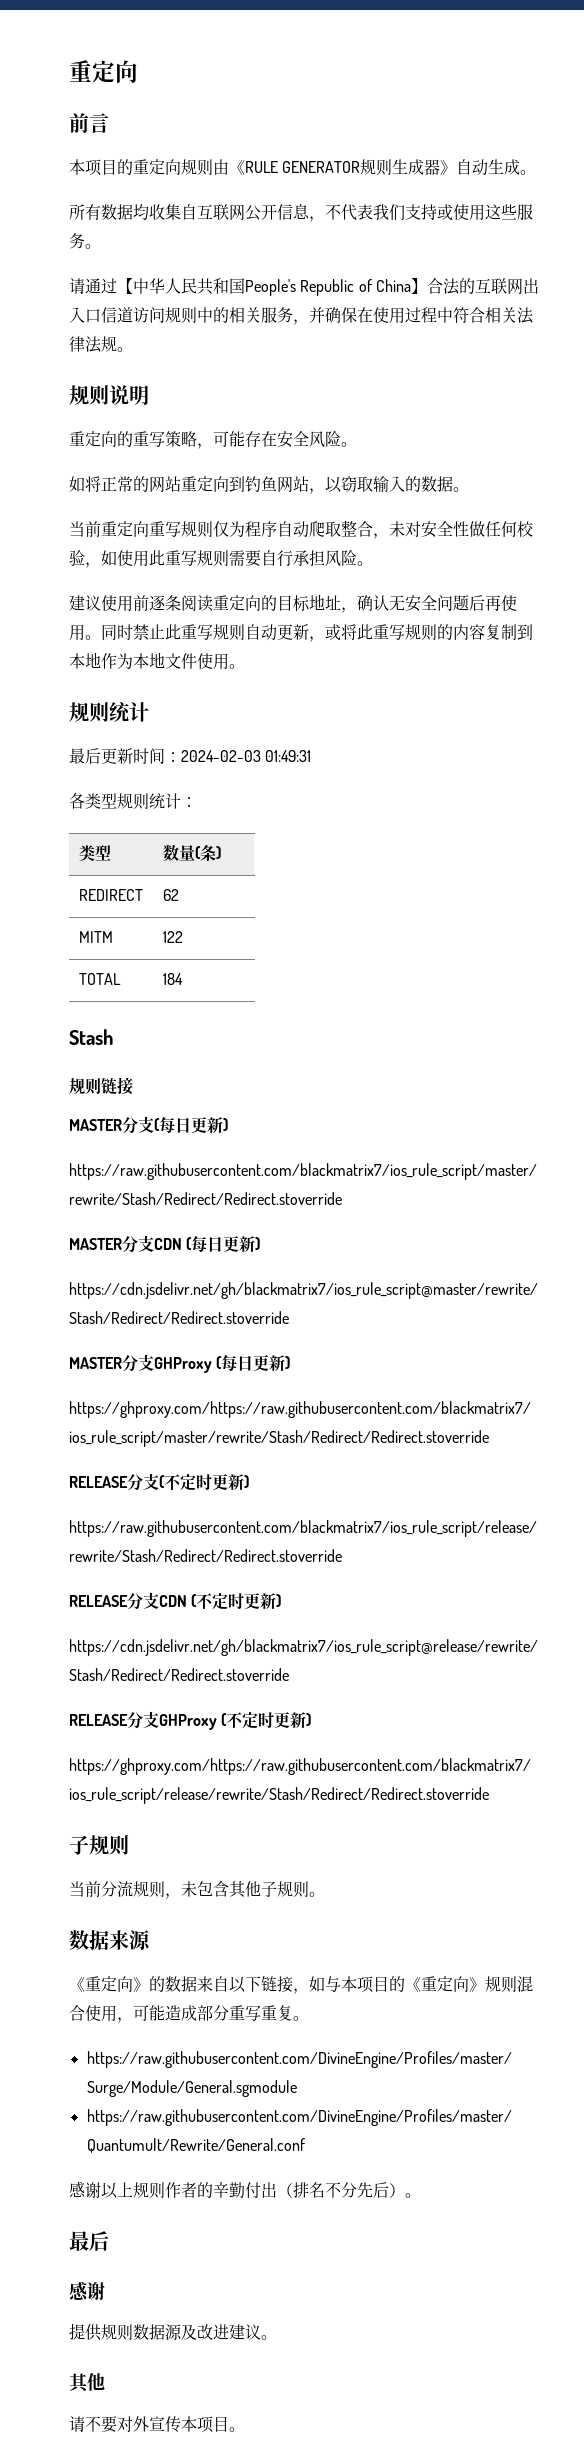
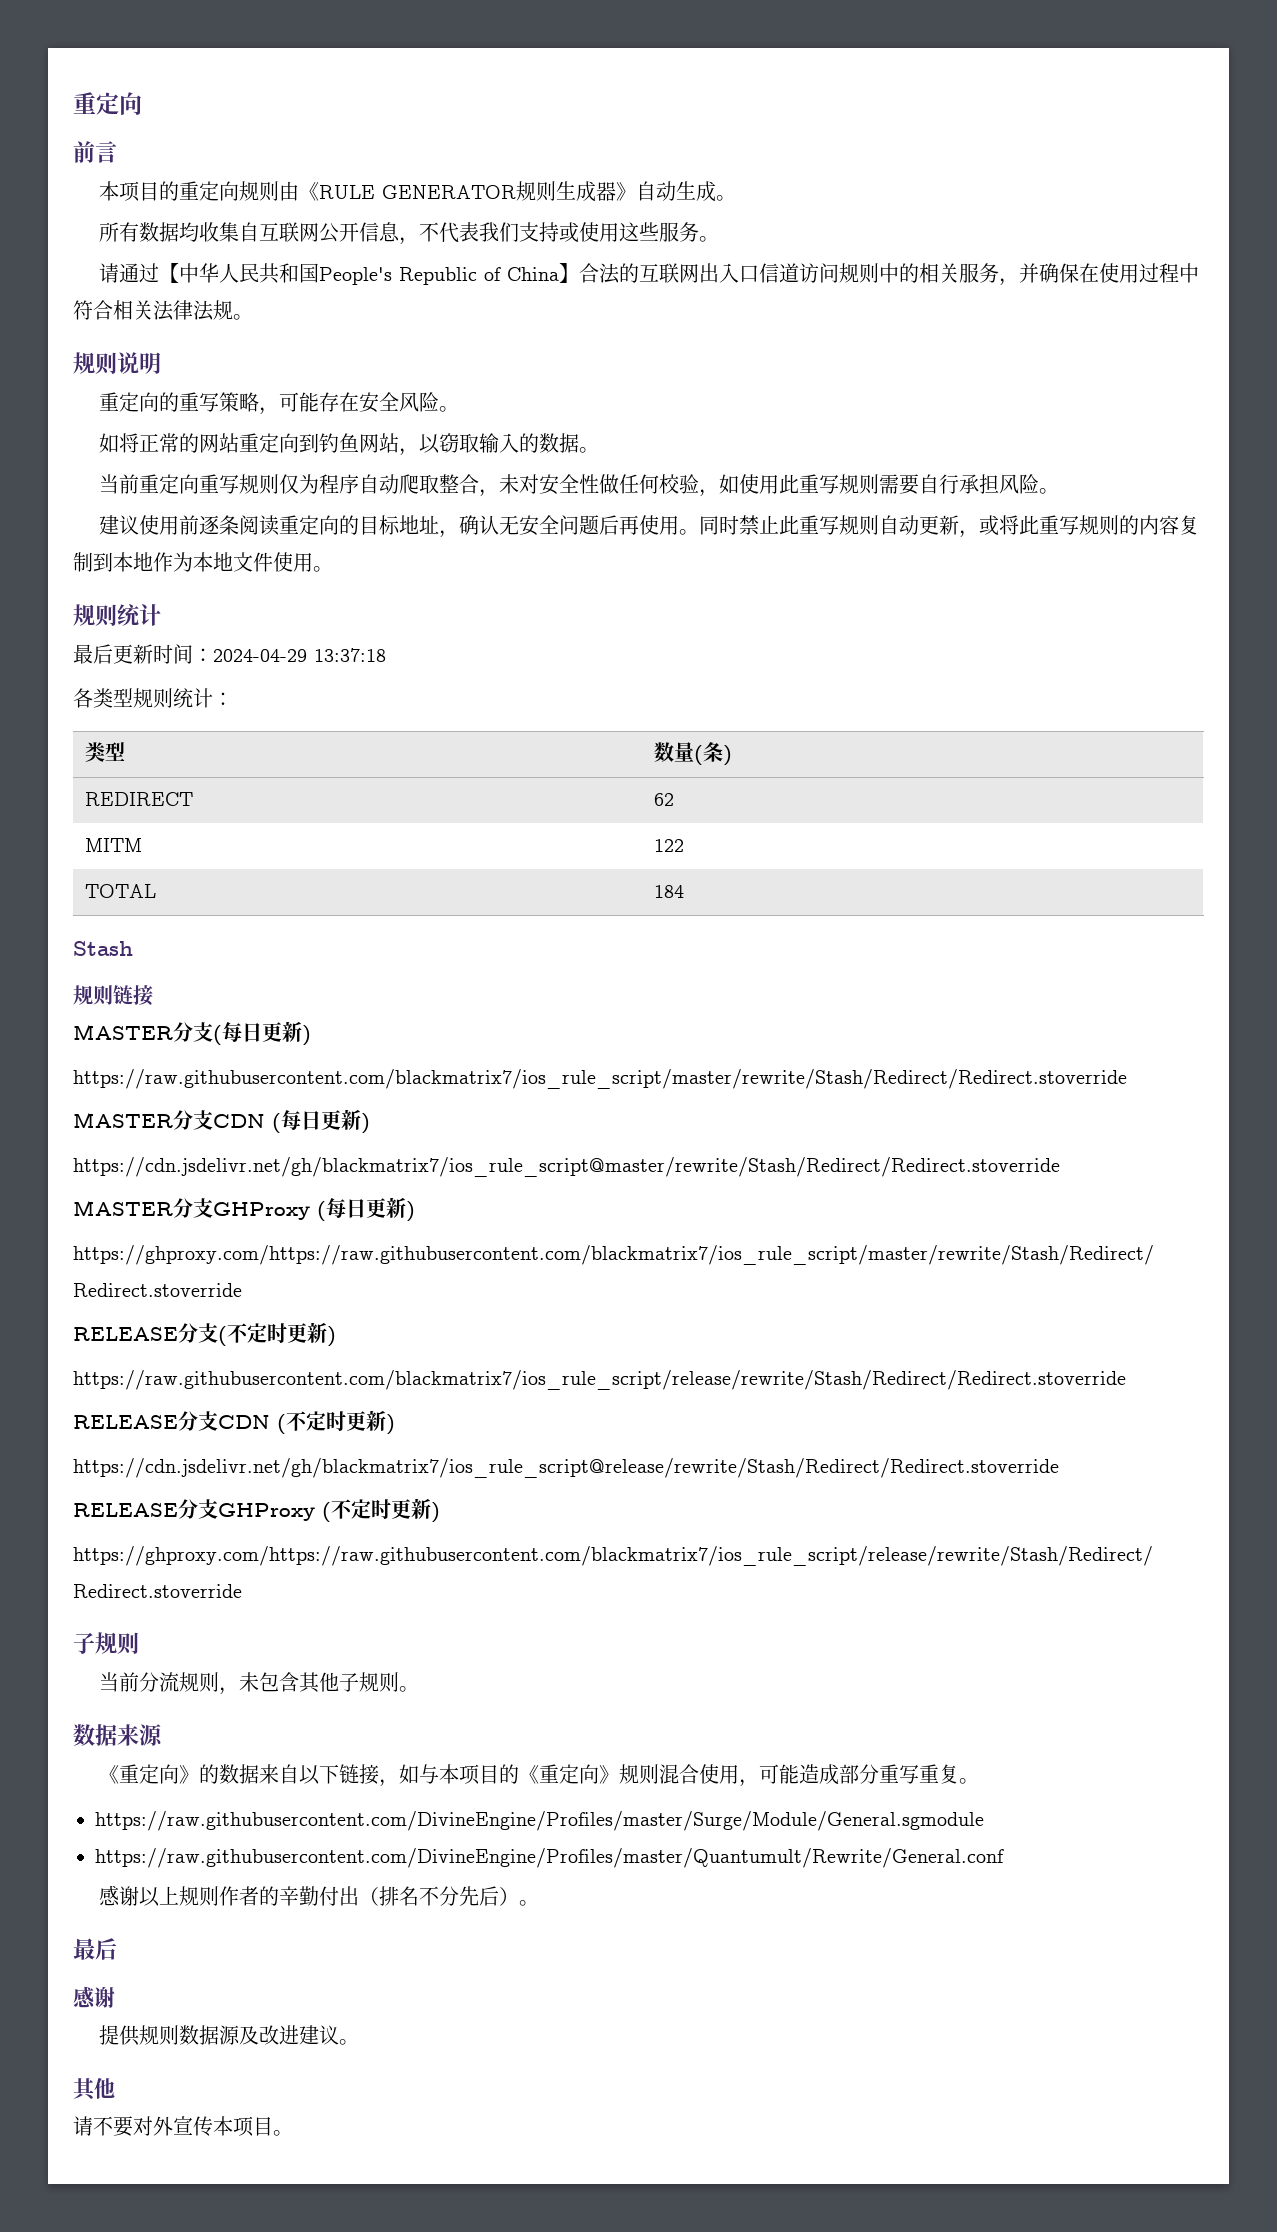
- 最后更新时间：2024-02-03 01:49:31
+ 最后更新时间：2024-04-29 13:37:18

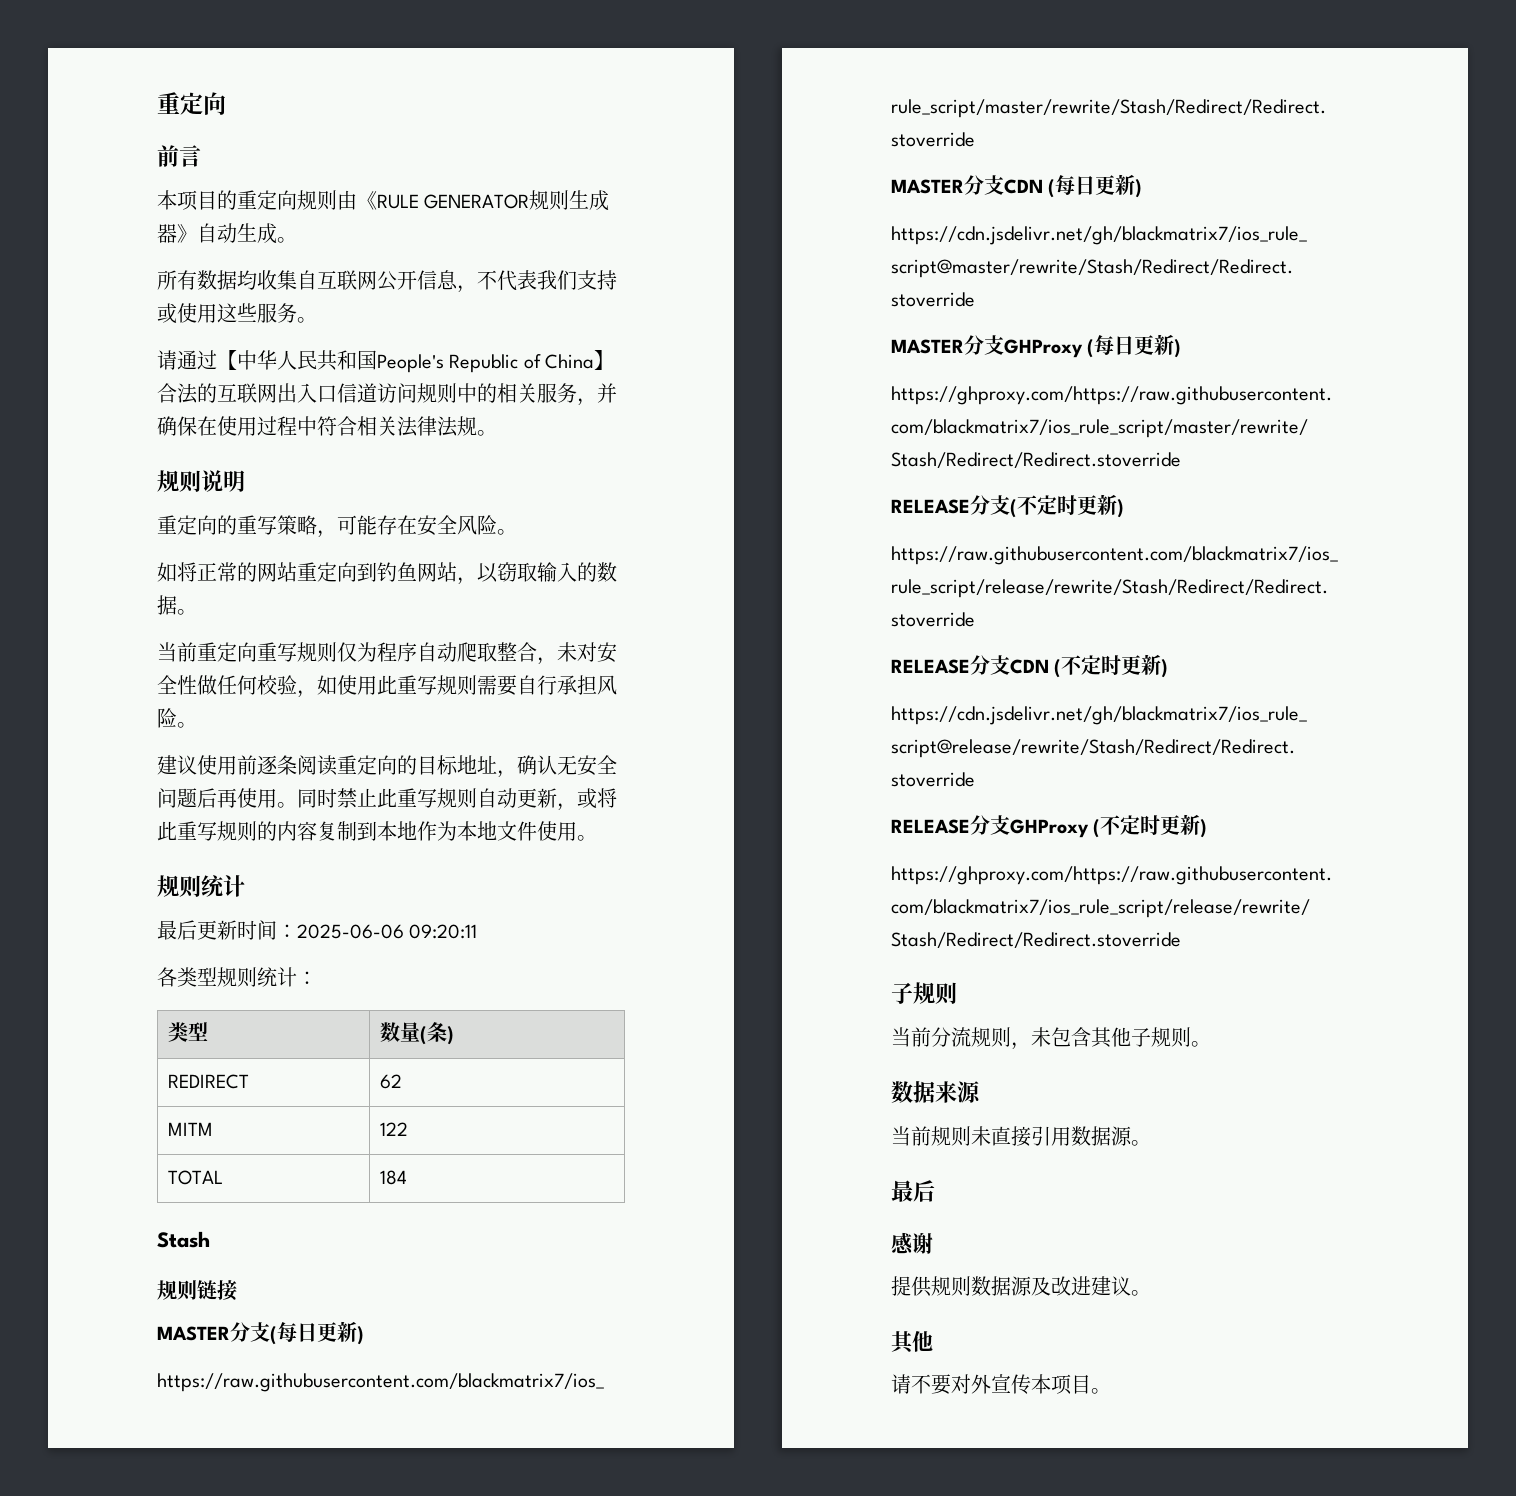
- 最后更新时间：2024-04-29 13:37:18
+ 最后更新时间：2025-06-06 09:20:11
- 《重定向》的数据来自以下链接，如与本项目的《重定向》规则混合使用，可能造成部分重写重复。
- https://raw.githubusercontent.com/DivineEngine/Profiles/master/Surge/Module/General.sgmodule
- https://raw.githubusercontent.com/DivineEngine/Profiles/master/Quantumult/Rewrite/General.conf
- 感谢以上规则作者的辛勤付出（排名不分先后）。
+ 当前规则未直接引用数据源。

